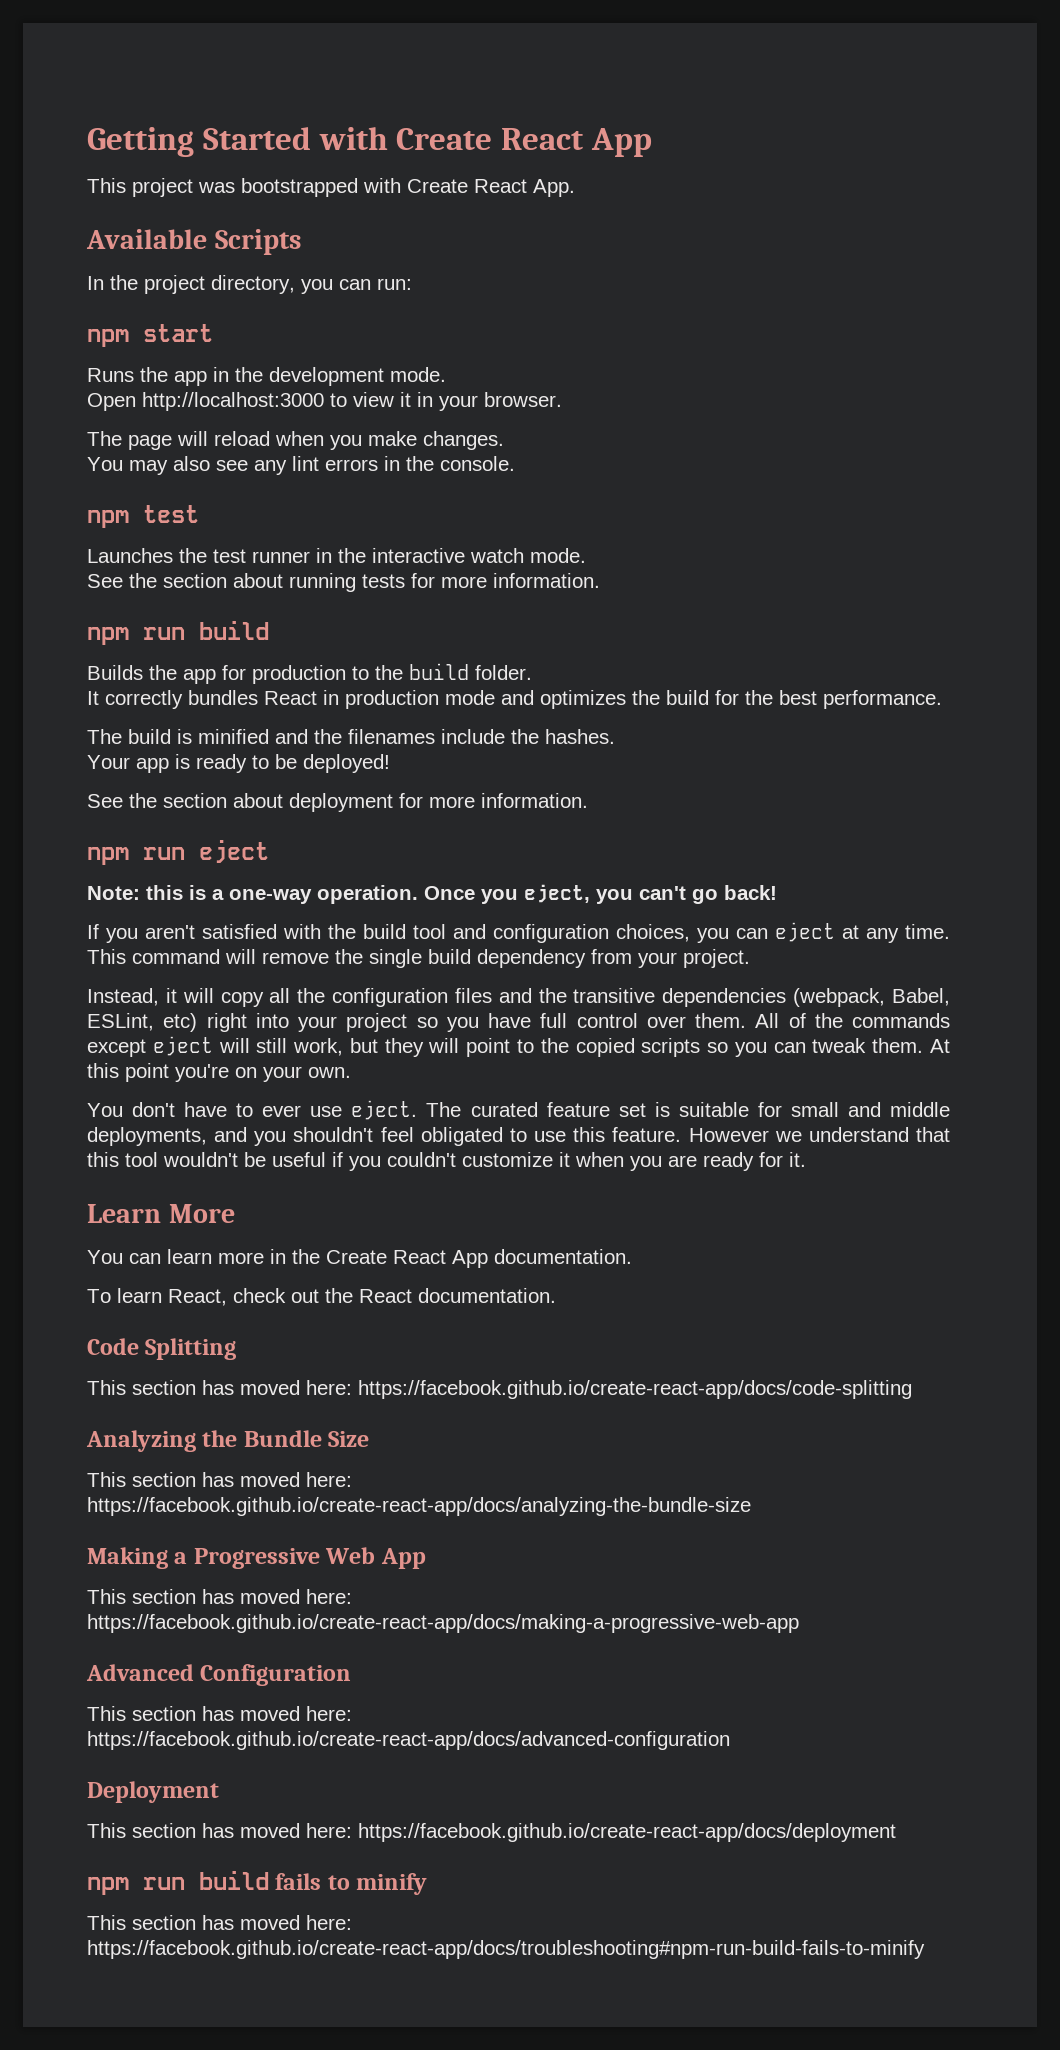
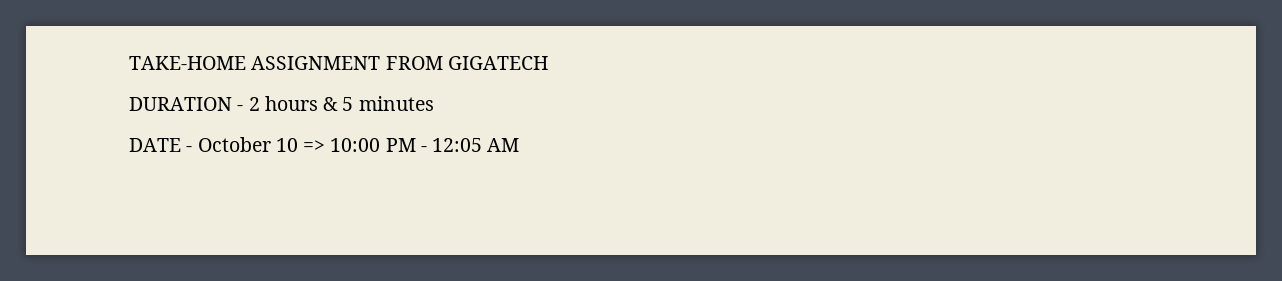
- Getting Started with Create React App
- This project was bootstrapped with Create React App.
- Available Scripts
- In the project directory, you can run:
- npm start
- Runs the app in the development mode.
- Open http://localhost:3000 to view it in your browser.
- The page will reload when you make changes.
- You may also see any lint errors in the console.
- npm test
- Launches the test runner in the interactive watch mode.
- See the section about running tests for more information.
- npm run build
- Builds the app for production to the build folder.
- It correctly bundles React in production mode and optimizes the build for the best performance.
- The build is minified and the filenames include the hashes.
- Your app is ready to be deployed!
- See the section about deployment for more information.
- npm run eject
- Note: this is a one-way operation. Once you eject, you can't go back!
- If you aren't satisfied with the build tool and configuration choices, you can eject at any time. This command will remove the single build dependency from your project.
- Instead, it will copy all the configuration files and the transitive dependencies (webpack, Babel, ESLint, etc) right into your project so you have full control over them. All of the commands except eject will still work, but they will point to the copied scripts so you can tweak them. At this point you're on your own.
- You don't have to ever use eject. The curated feature set is suitable for small and middle deployments, and you shouldn't feel obligated to use this feature. However we understand that this tool wouldn't be useful if you couldn't customize it when you are ready for it.
- Learn More
- You can learn more in the Create React App documentation.
- To learn React, check out the React documentation.
- Code Splitting
- This section has moved here: https://facebook.github.io/create-react-app/docs/code-splitting
- Analyzing the Bundle Size
- This section has moved here: https://facebook.github.io/create-react-app/docs/analyzing-the-bundle-size
- Making a Progressive Web App
- This section has moved here: https://facebook.github.io/create-react-app/docs/making-a-progressive-web-app
- Advanced Configuration
- This section has moved here: https://facebook.github.io/create-react-app/docs/advanced-configuration
- Deployment
- This section has moved here: https://facebook.github.io/create-react-app/docs/deployment
- npm run build fails to minify
- This section has moved here: https://facebook.github.io/create-react-app/docs/troubleshooting#npm-run-build-fails-to-minify
+ TAKE-HOME ASSIGNMENT FROM GIGATECH
+ DURATION - 2 hours & 5 minutes
+ DATE - October 10 => 10:00 PM - 12:05 AM

